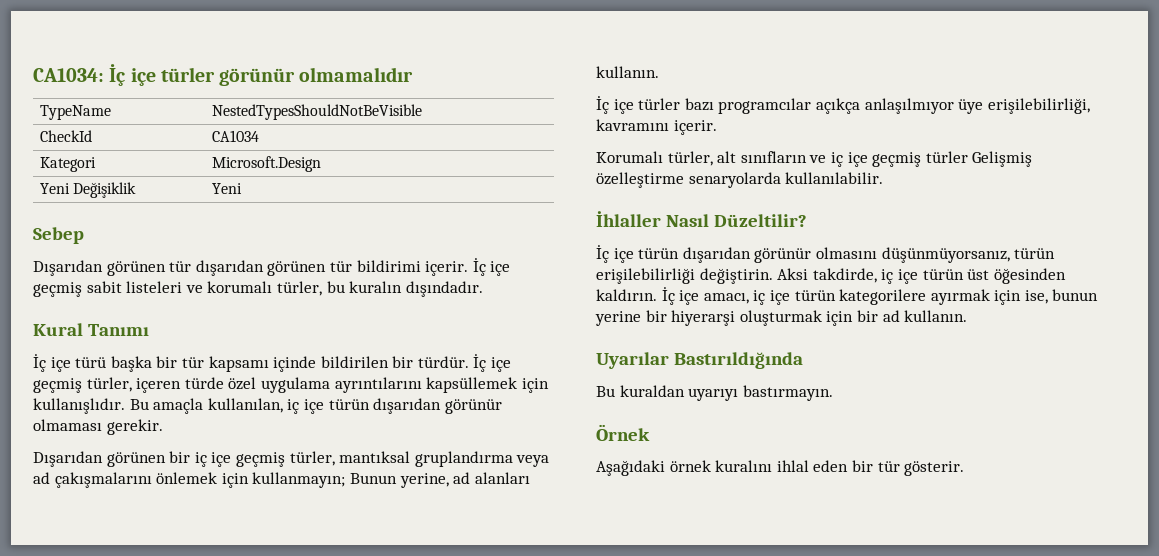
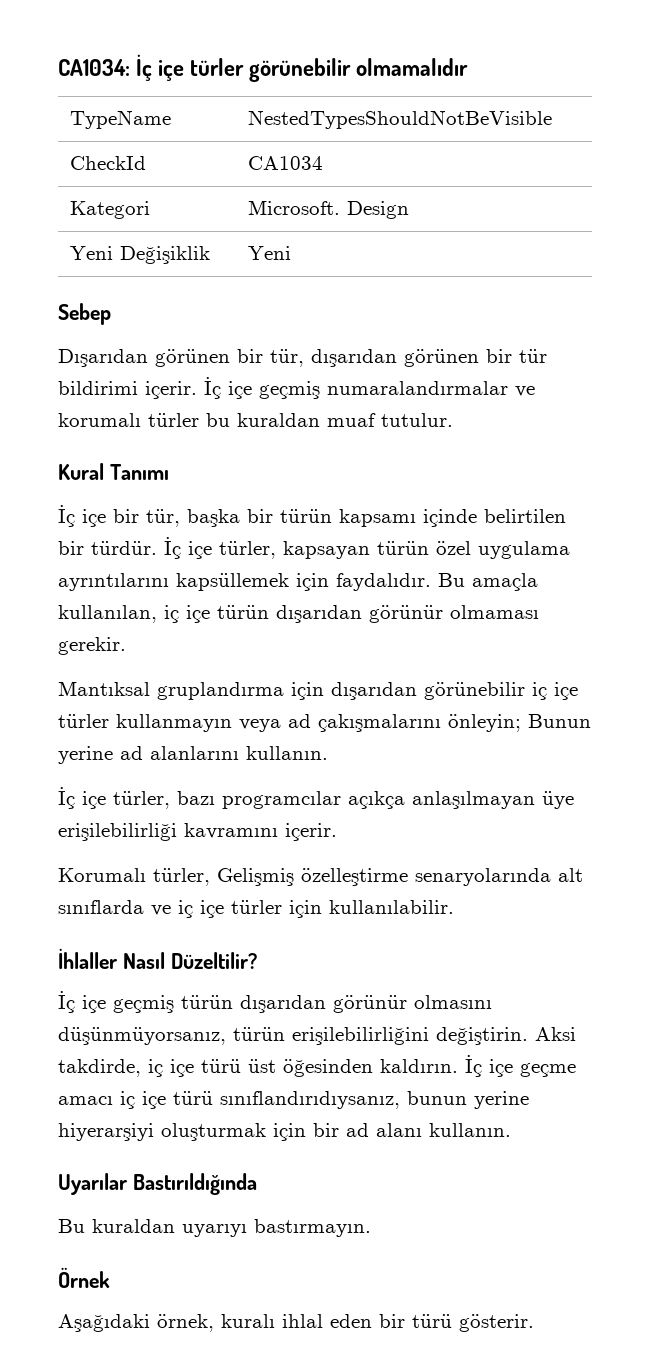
- CA1034: İç içe türler görünür olmamalıdır
+ CA1034: İç içe türler görünebilir olmamalıdır
- Kategori | Microsoft.Design
+ Kategori | Microsoft. Design
- Dışarıdan görünen tür dışarıdan görünen tür bildirimi içerir.
+ Dışarıdan görünen bir tür, dışarıdan görünen bir tür bildirimi içerir.
- İç içe geçmiş sabit listeleri ve korumalı türler, bu kuralın dışındadır.
+ İç içe geçmiş numaralandırmalar ve korumalı türler bu kuraldan muaf tutulur.
- İç içe türü başka bir tür kapsamı içinde bildirilen bir türdür.
+ İç içe bir tür, başka bir türün kapsamı içinde belirtilen bir türdür.
- İç içe geçmiş türler, içeren türde özel uygulama ayrıntılarını kapsüllemek için kullanışlıdır.
+ İç içe türler, kapsayan türün özel uygulama ayrıntılarını kapsüllemek için faydalıdır.
- Dışarıdan görünen bir iç içe geçmiş türler, mantıksal gruplandırma veya ad çakışmalarını önlemek için kullanmayın; Bunun yerine, ad alanları kullanın.
+ Mantıksal gruplandırma için dışarıdan görünebilir iç içe türler kullanmayın veya ad çakışmalarını önleyin; Bunun yerine ad alanlarını kullanın.
- İç içe türler bazı programcılar açıkça anlaşılmıyor üye erişilebilirliği, kavramını içerir.
+ İç içe türler, bazı programcılar açıkça anlaşılmayan üye erişilebilirliği kavramını içerir.
- Korumalı türler, alt sınıfların ve iç içe geçmiş türler Gelişmiş özelleştirme senaryolarda kullanılabilir.
+ Korumalı türler, Gelişmiş özelleştirme senaryolarında alt sınıflarda ve iç içe türler için kullanılabilir.
- İç içe türün dışarıdan görünür olmasını düşünmüyorsanız, türün erişilebilirliği değiştirin.
+ İç içe geçmiş türün dışarıdan görünür olmasını düşünmüyorsanız, türün erişilebilirliğini değiştirin.
- Aksi takdirde, iç içe türün üst öğesinden kaldırın.
+ Aksi takdirde, iç içe türü üst öğesinden kaldırın.
- İç içe amacı, iç içe türün kategorilere ayırmak için ise, bunun yerine bir hiyerarşi oluşturmak için bir ad kullanın.
+ İç içe geçme amacı iç içe türü sınıflandırıdıysanız, bunun yerine hiyerarşiyi oluşturmak için bir ad alanı kullanın.
- Aşağıdaki örnek kuralını ihlal eden bir tür gösterir.
+ Aşağıdaki örnek, kuralı ihlal eden bir türü gösterir.

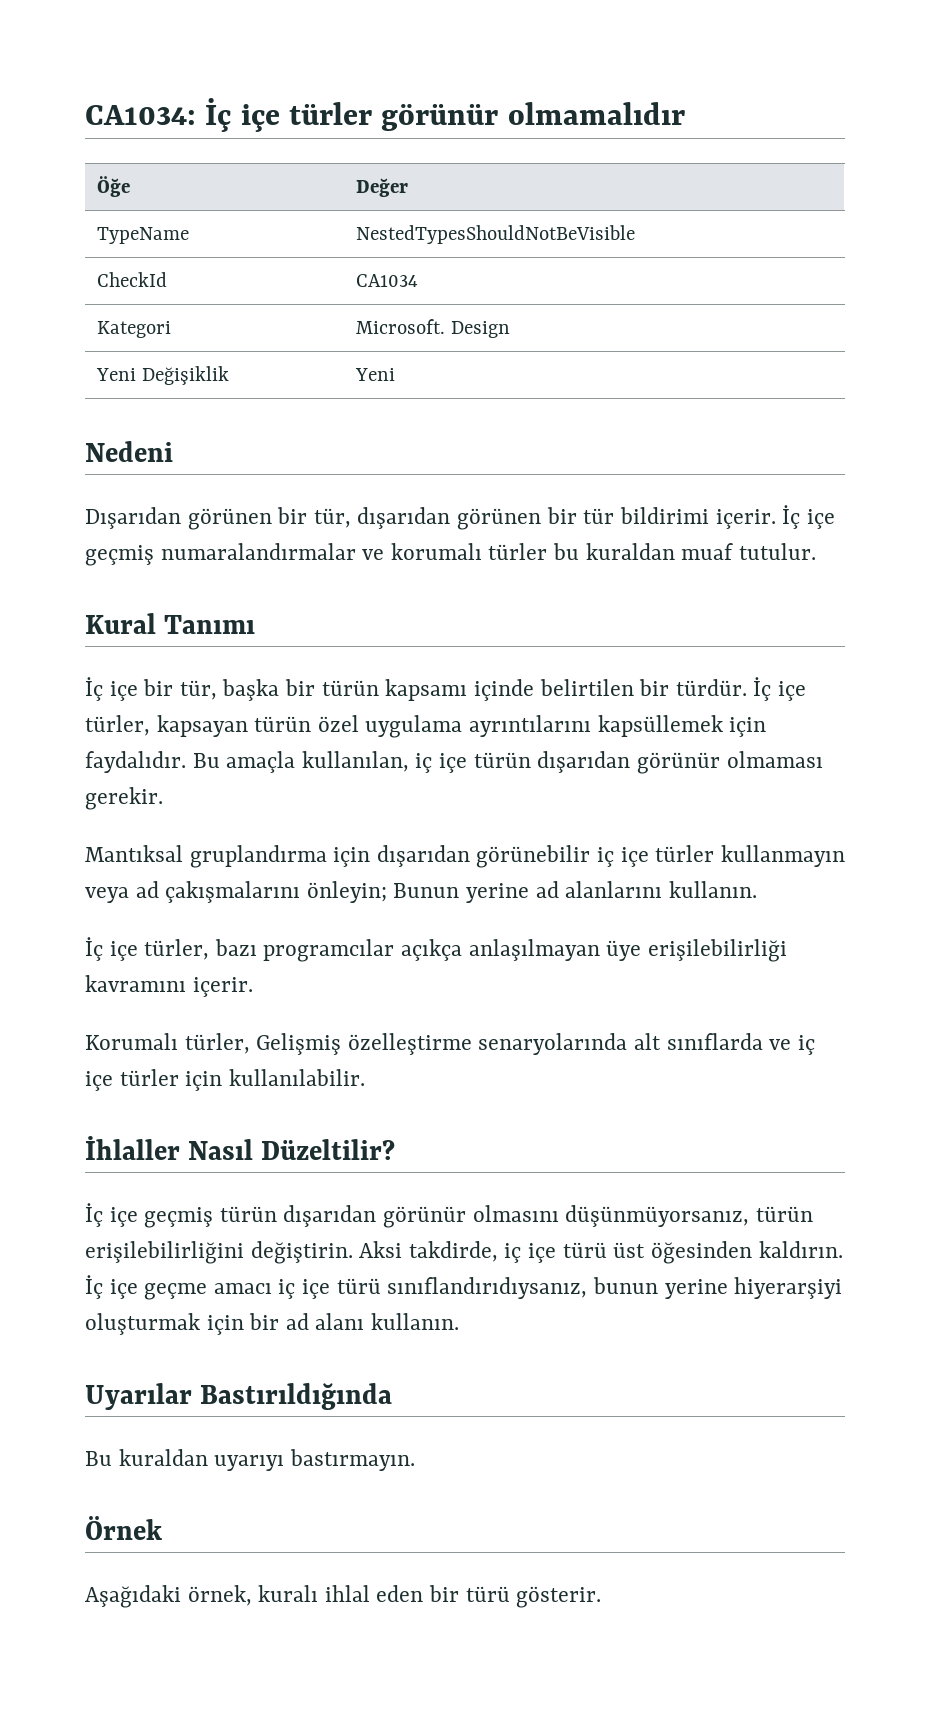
- CA1034: İç içe türler görünebilir olmamalıdır
+ CA1034: İç içe türler görünür olmamalıdır
+ Öğe | Değer
- Sebep
+ Nedeni

